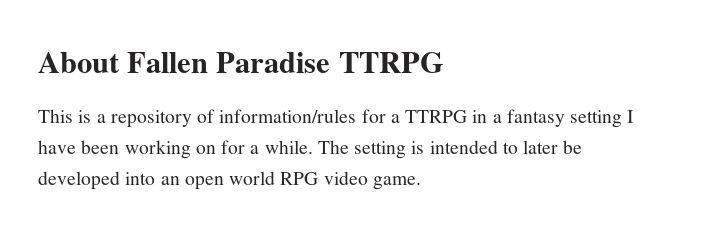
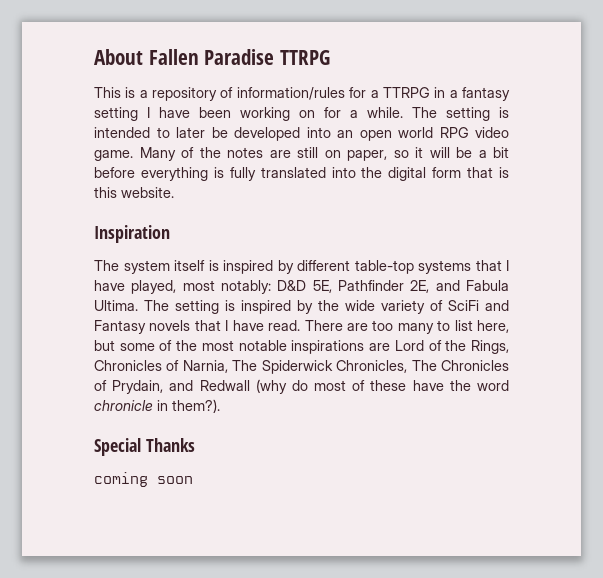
+ Many of the notes are still on paper, so it will be a bit before everything is fully translated into the digital form that is this website.
+ Inspiration
+ The system itself is inspired by different table-top systems that I have played, most notably: D&D 5E, Pathfinder 2E, and Fabula Ultima. The setting is inspired by the wide variety of SciFi and Fantasy novels that I have read. There are too many to list here, but some of the most notable inspirations are Lord of the Rings, Chronicles of Narnia, The Spiderwick Chronicles, The Chronicles of Prydain, and Redwall (why do most of these have the word chronicle in them?).
+ Special Thanks
+ coming soon

